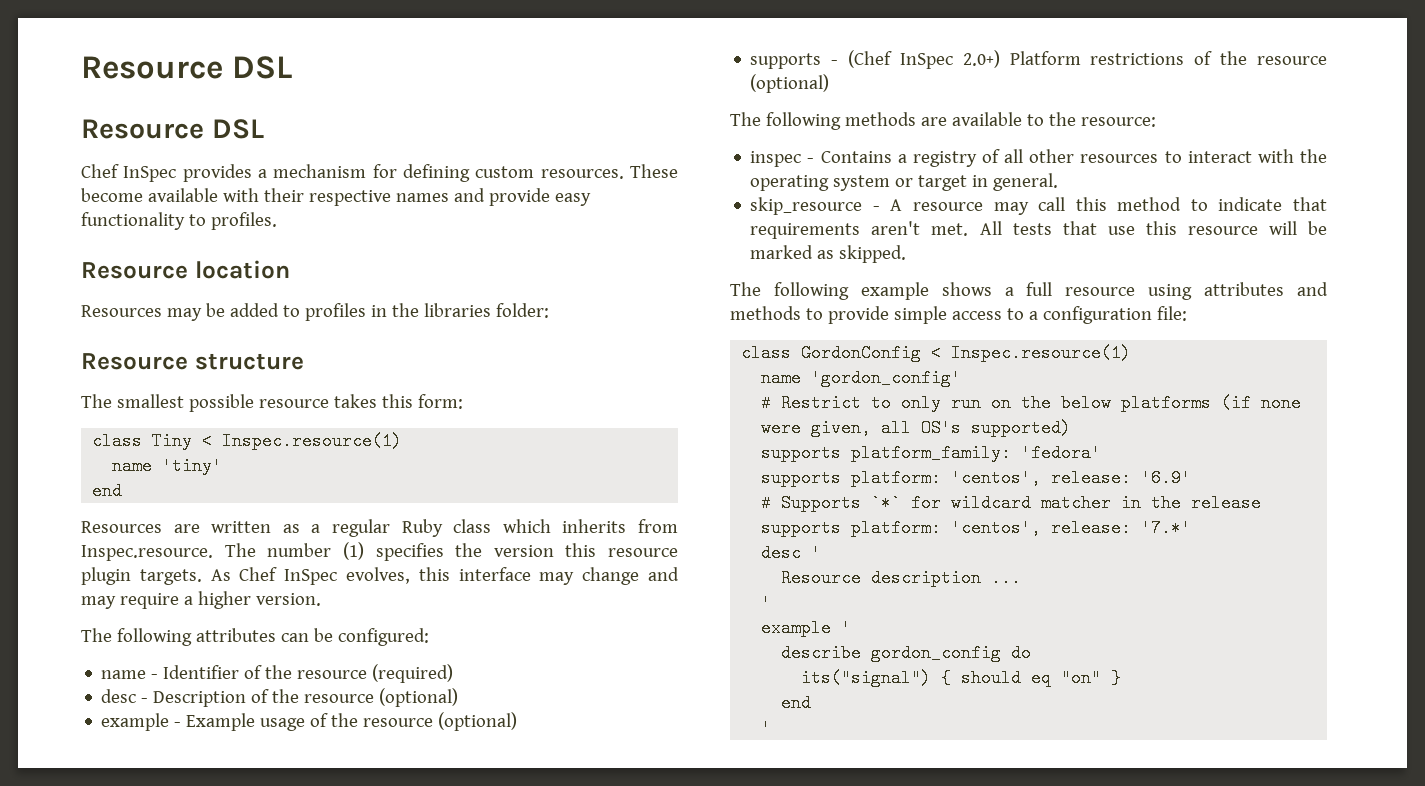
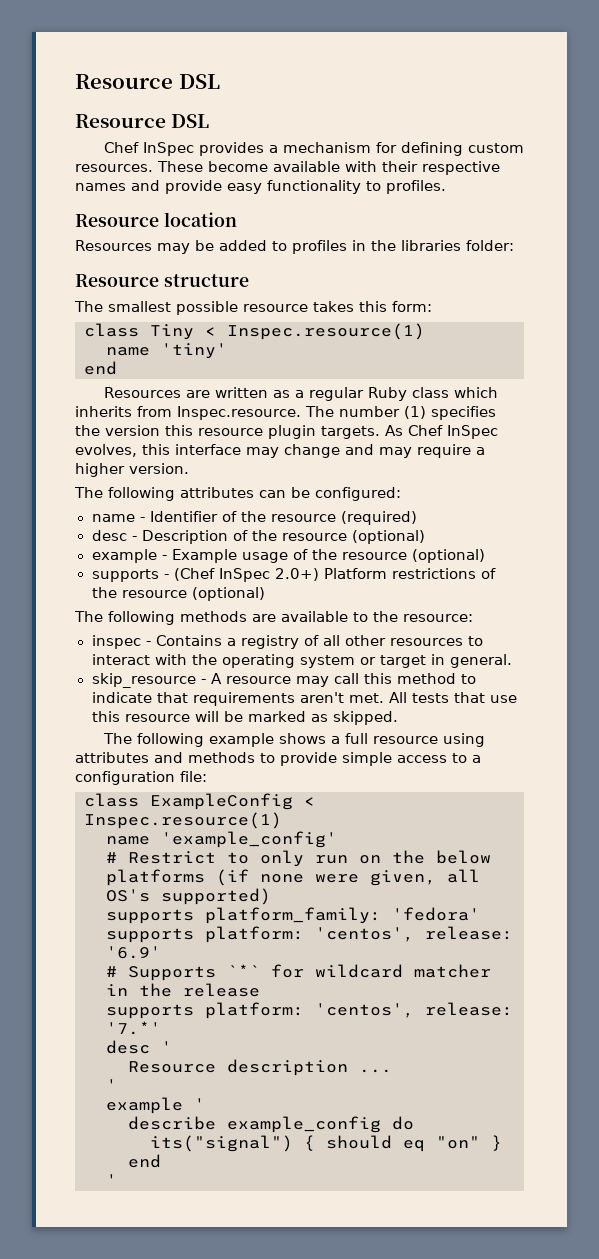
- class GordonConfig < Inspec.resource(1)
- name 'gordon_config'
+ class ExampleConfig < Inspec.resource(1)
+ name 'example_config'
- describe gordon_config do
+ describe example_config do

